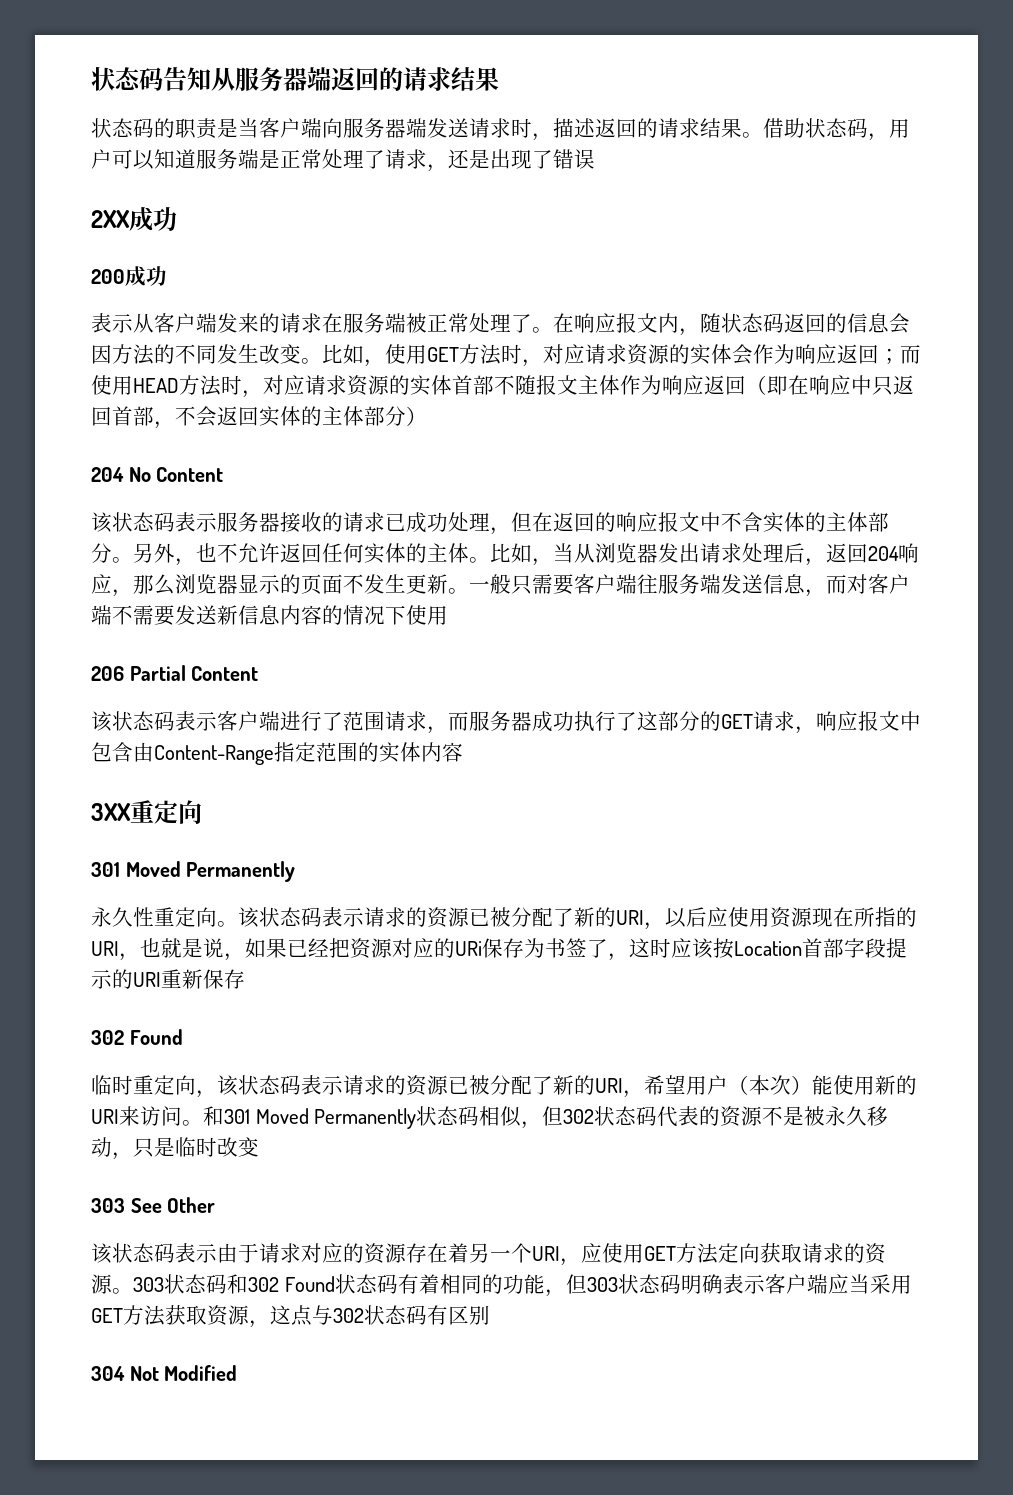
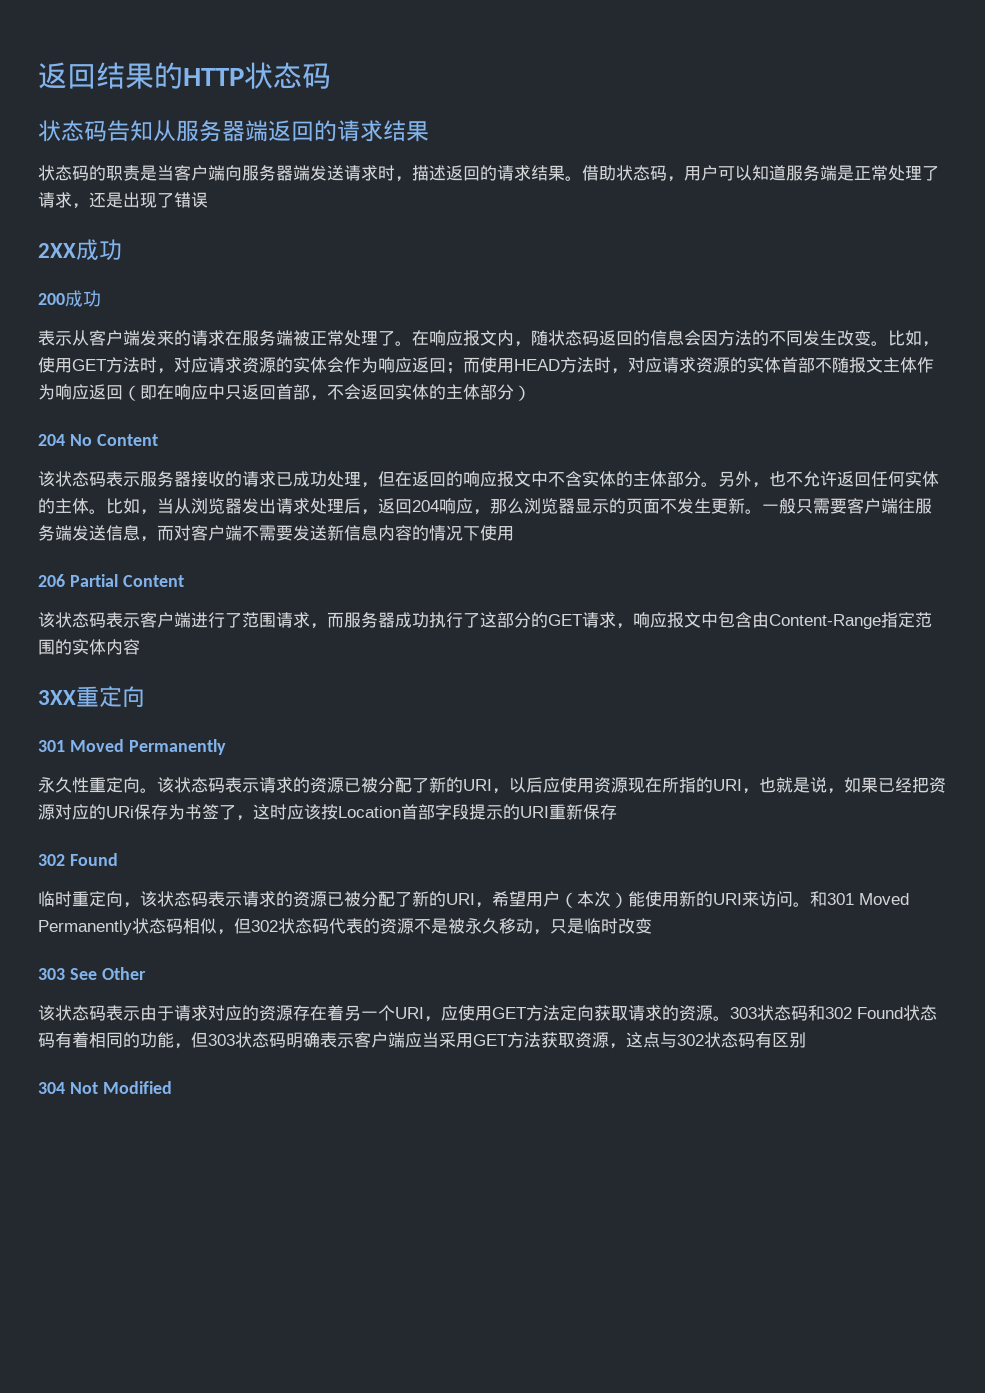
+ 返回结果的HTTP状态码

